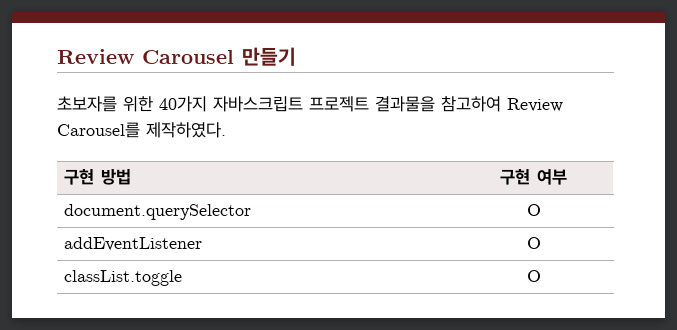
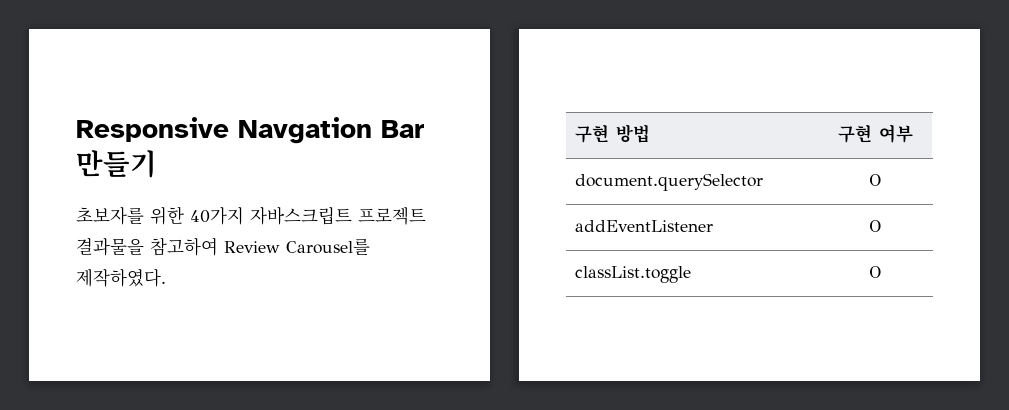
- Review Carousel 만들기
+ Responsive Navgation Bar 만들기

